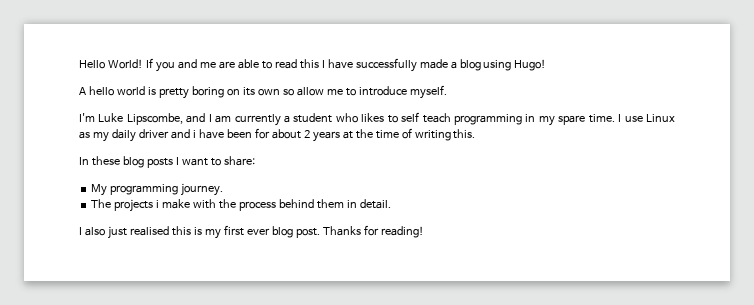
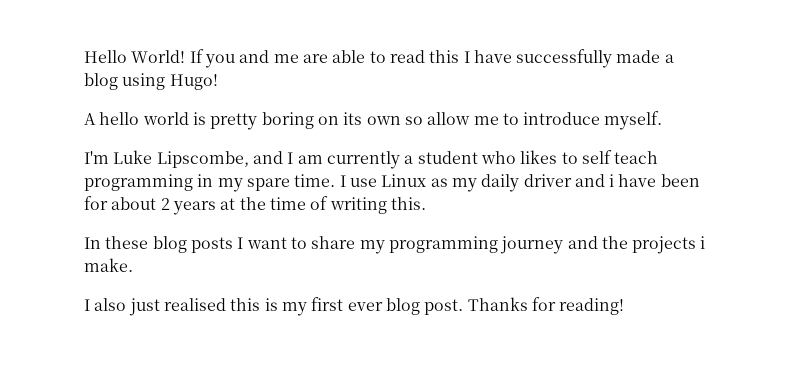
- In these blog posts I want to share:
- My programming journey.
- The projects i make with the process behind them in detail.
+ In these blog posts I want to share my programming journey and the projects i make.

